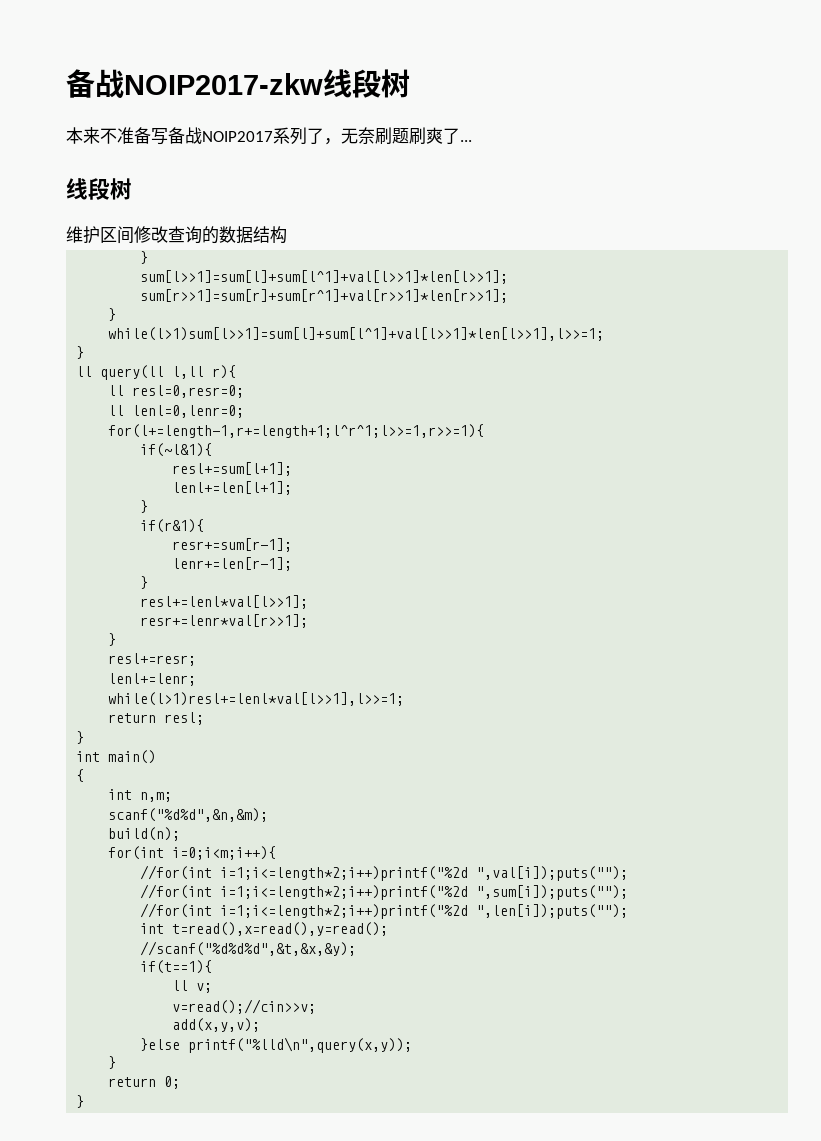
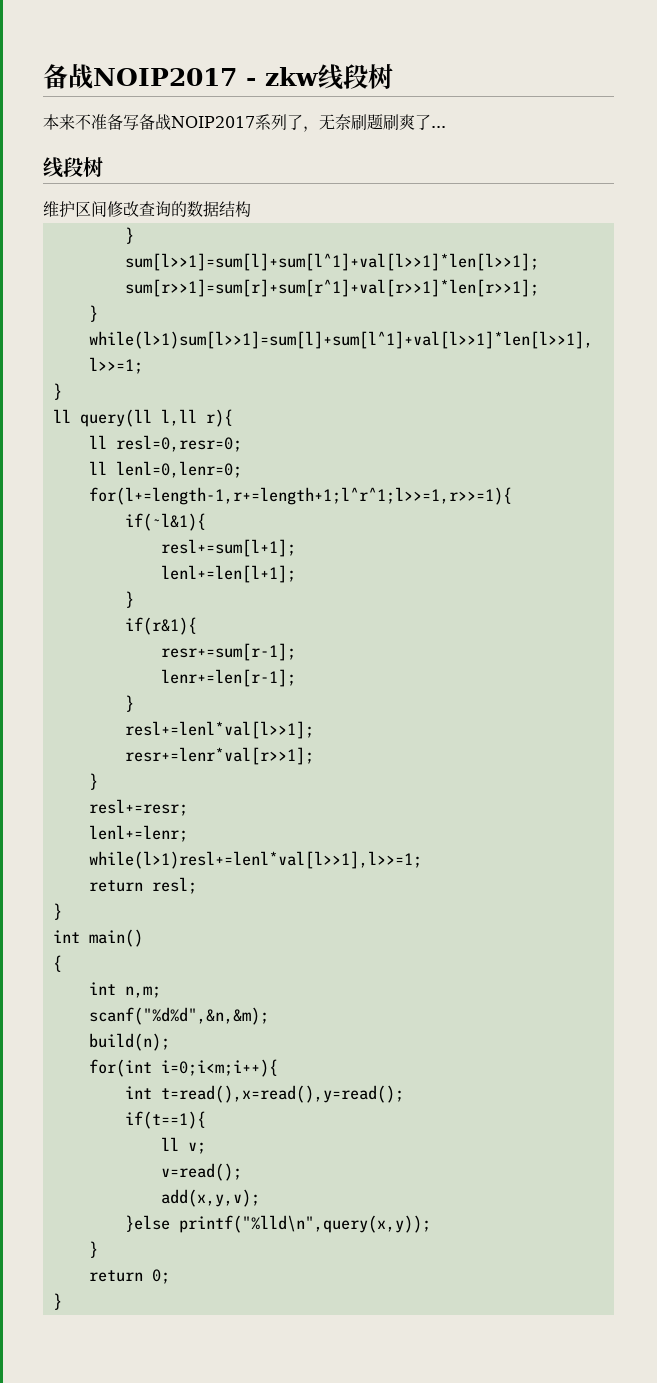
- 备战NOIP2017-zkw线段树
+ 备战NOIP2017 - zkw线段树
- //for(int i=1;i<=length*2;i++)printf("%2d ",val[i]);puts("");
- //for(int i=1;i<=length*2;i++)printf("%2d ",sum[i]);puts("");
- //for(int i=1;i<=length*2;i++)printf("%2d ",len[i]);puts("");
- //scanf("%d%d%d",&t,&x,&y);
- v=read();//cin>>v;
+ v=read();

